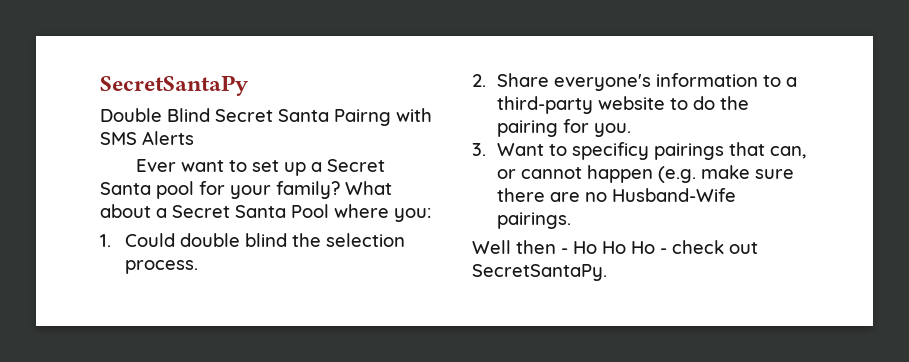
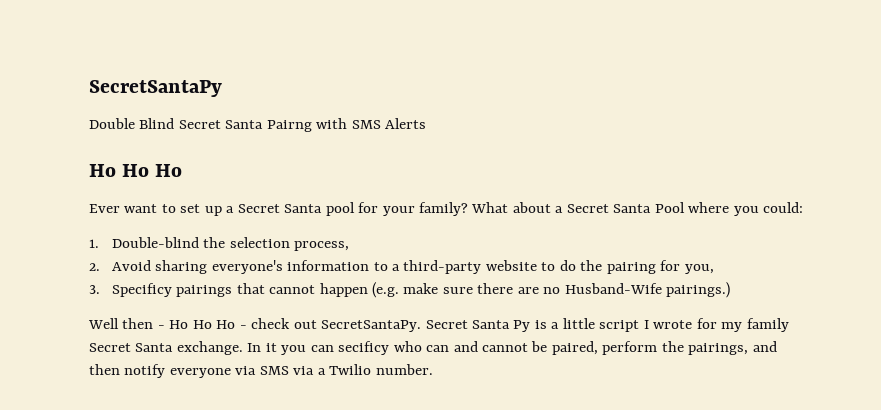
  Double Blind Secret Santa Pairng with SMS Alerts
+ Ho Ho Ho
- What about a Secret Santa Pool where you:
+ What about a Secret Santa Pool where you could:
- 1. Could double blind the selection process.
+ 1. Double-blind the selection process,
- 2. Share everyone's information to a third-party website to do the pairing for you.
+ 2. Avoid sharing everyone's information to a third-party website to do the pairing for you,
- 3. Want to specificy pairings that can, or cannot happen (e.g. make sure there are no Husband-Wife pairings.
+ 3. Specificy pairings that cannot happen (e.g. make sure there are no Husband-Wife pairings.)
+ Secret Santa Py is a little script I wrote for my family Secret Santa exchange. In it you can secificy who can and cannot be paired, perform the pairings, and then notify everyone via SMS via a Twilio number.

